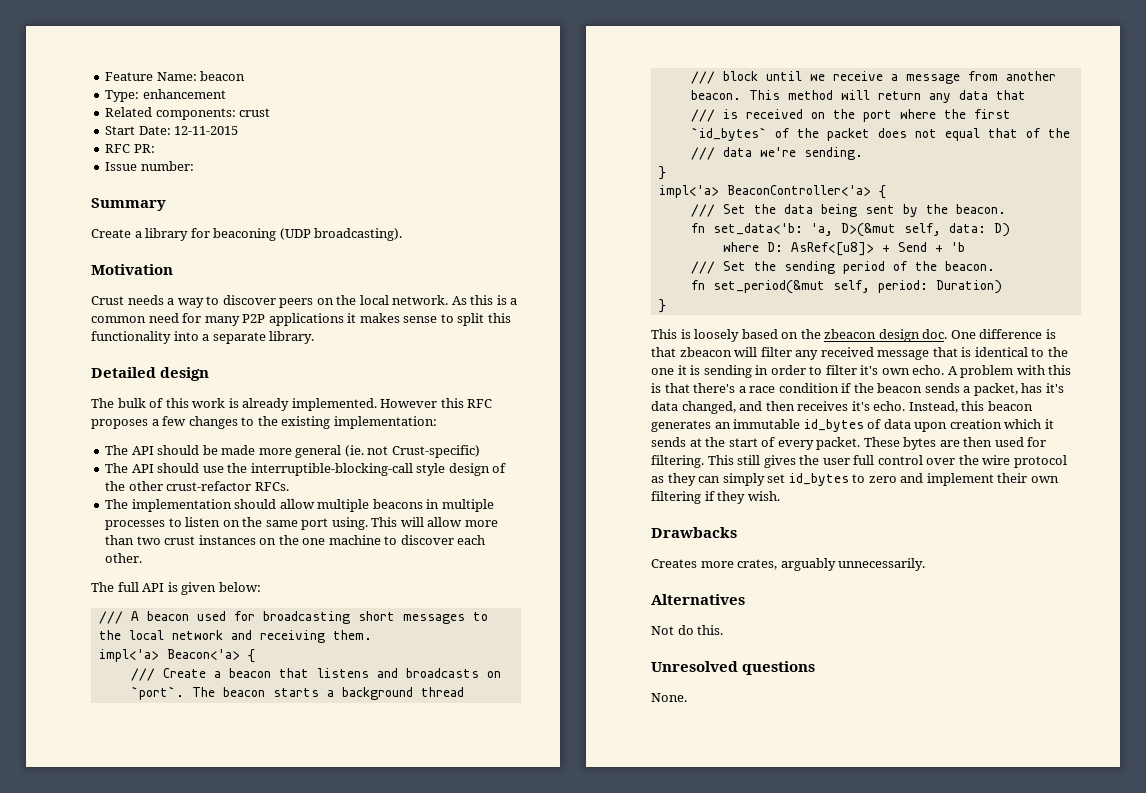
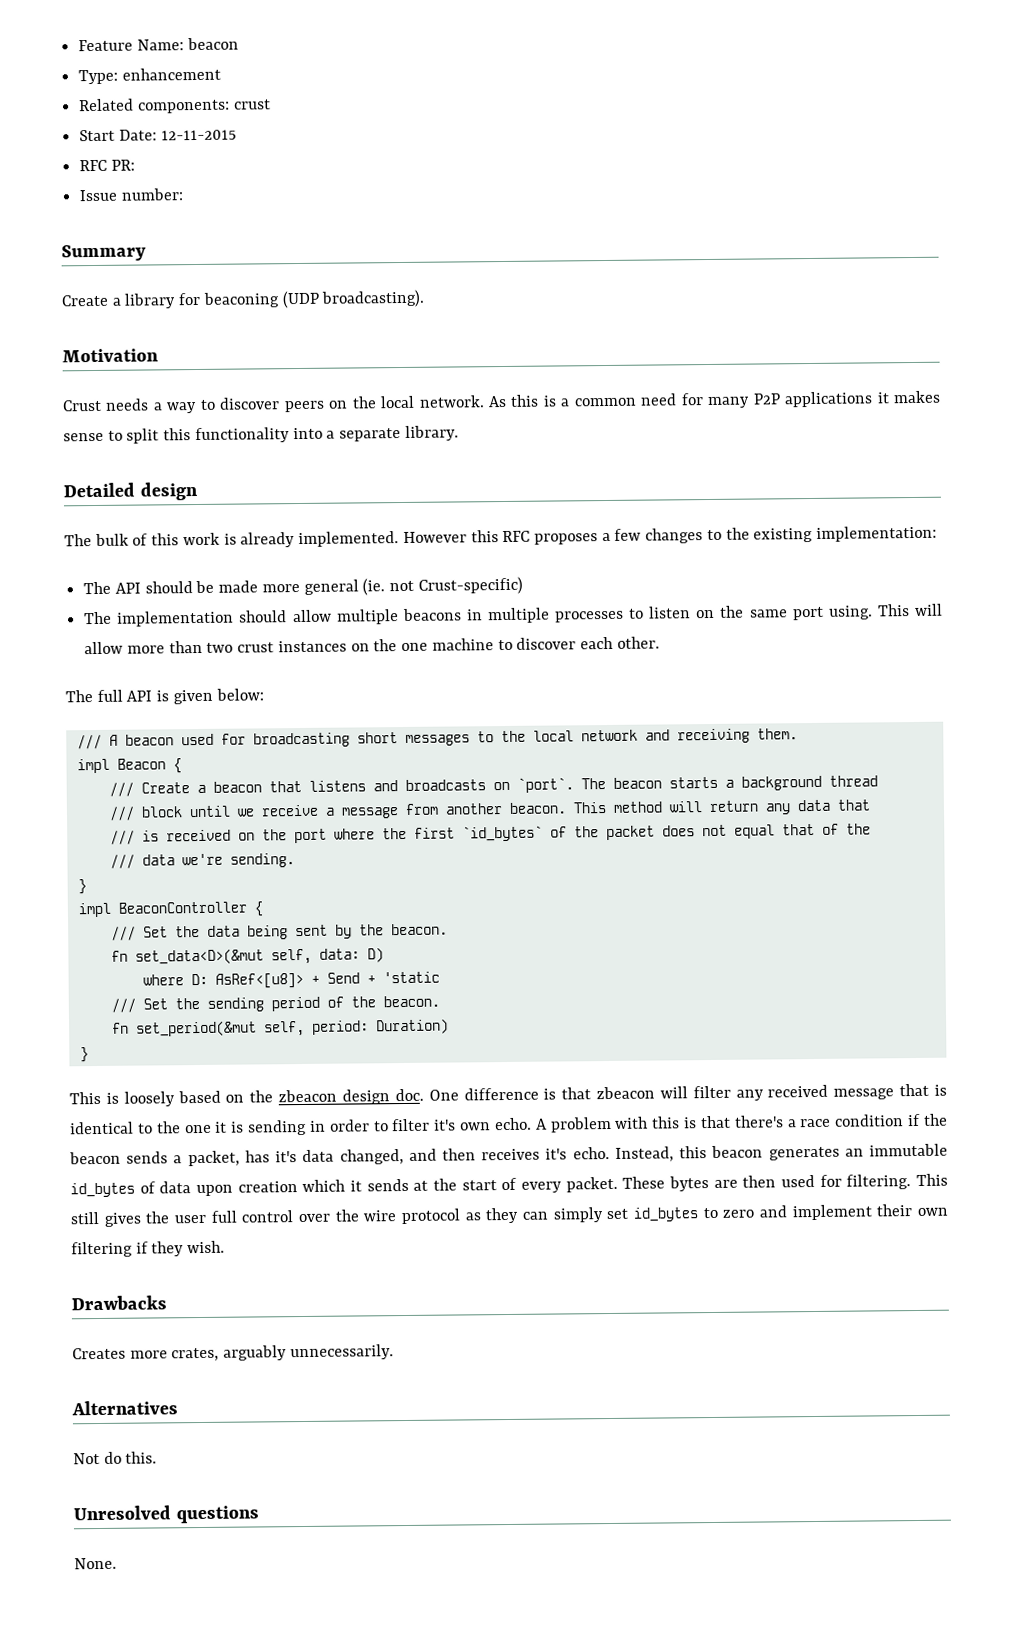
- The API should use the interruptible-blocking-call style design of the other crust-refactor RFCs.
- impl<'a> Beacon<'a> {
+ impl Beacon {
- impl<'a> BeaconController<'a> {
+ impl BeaconController {
- fn set_data<'b: 'a, D>(&mut self, data: D)
+ fn set_data<D>(&mut self, data: D)
- where D: AsRef<[u8]> + Send + 'b
+ where D: AsRef<[u8]> + Send + 'static

